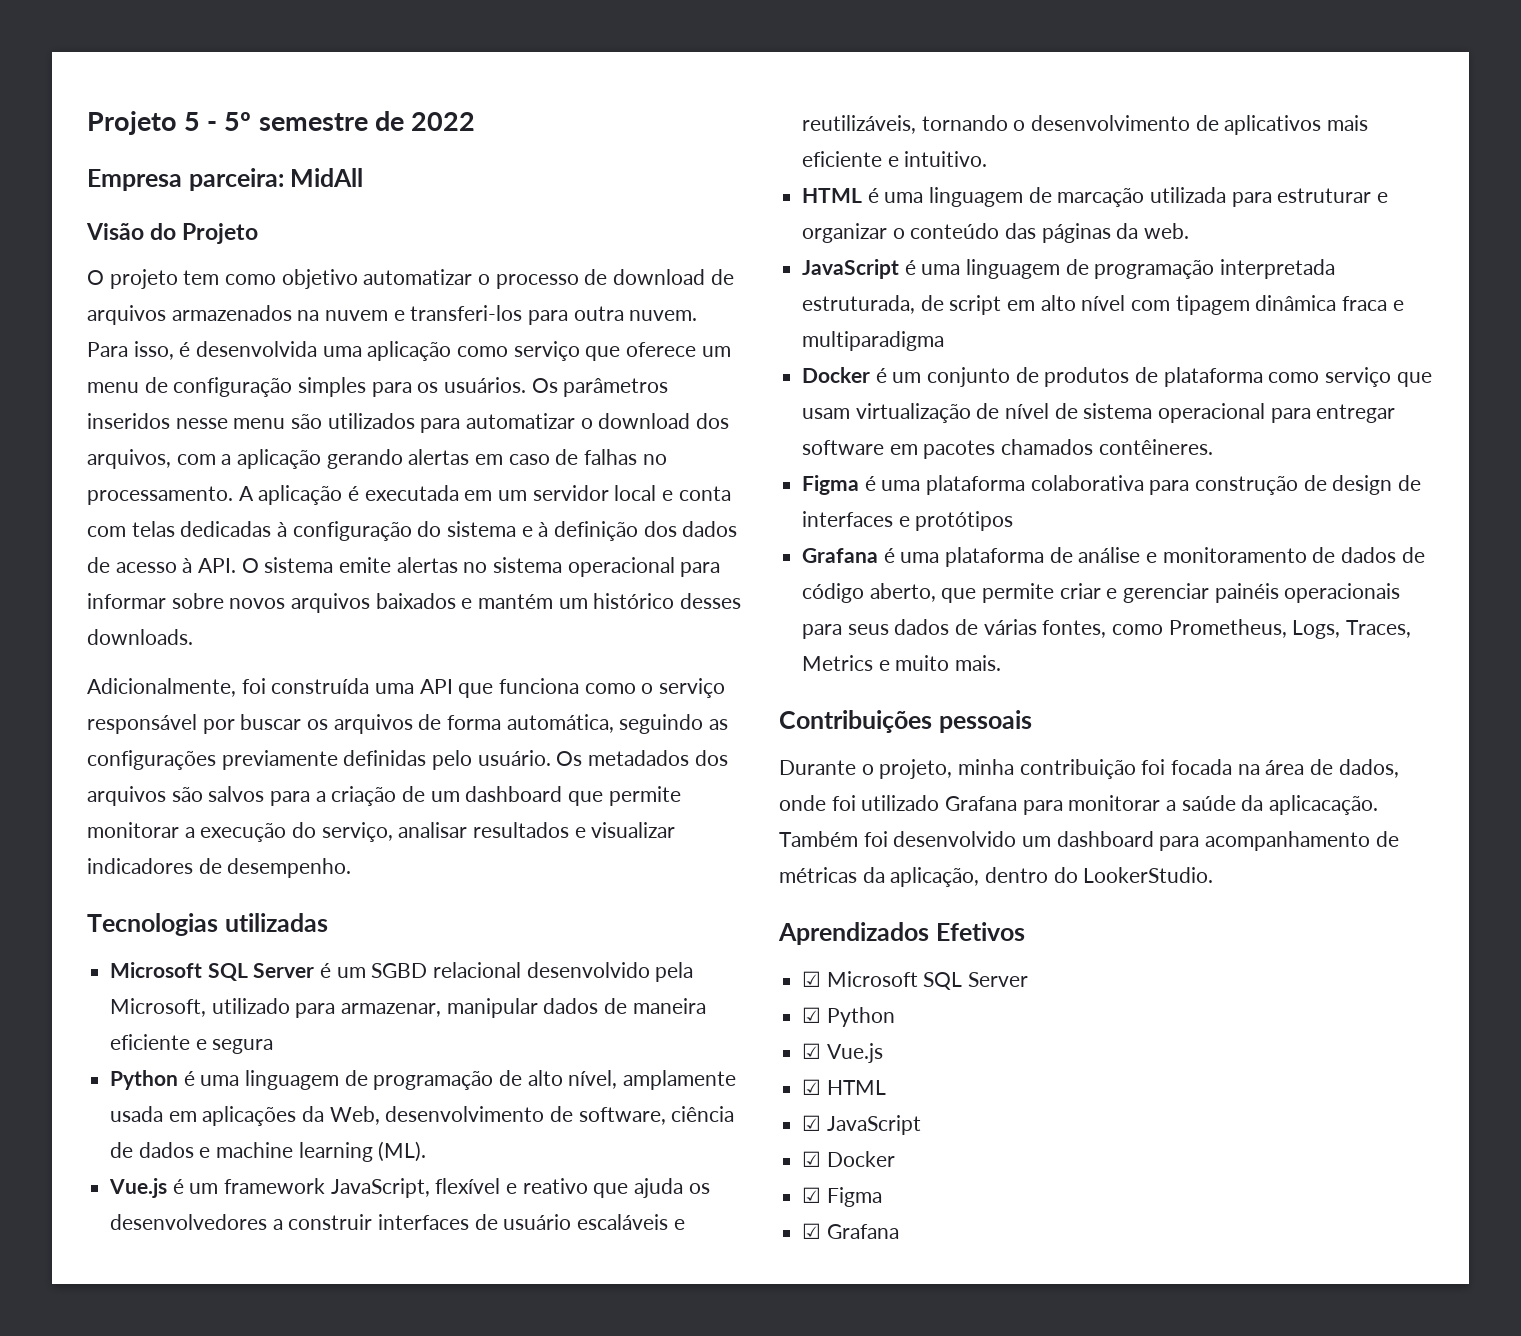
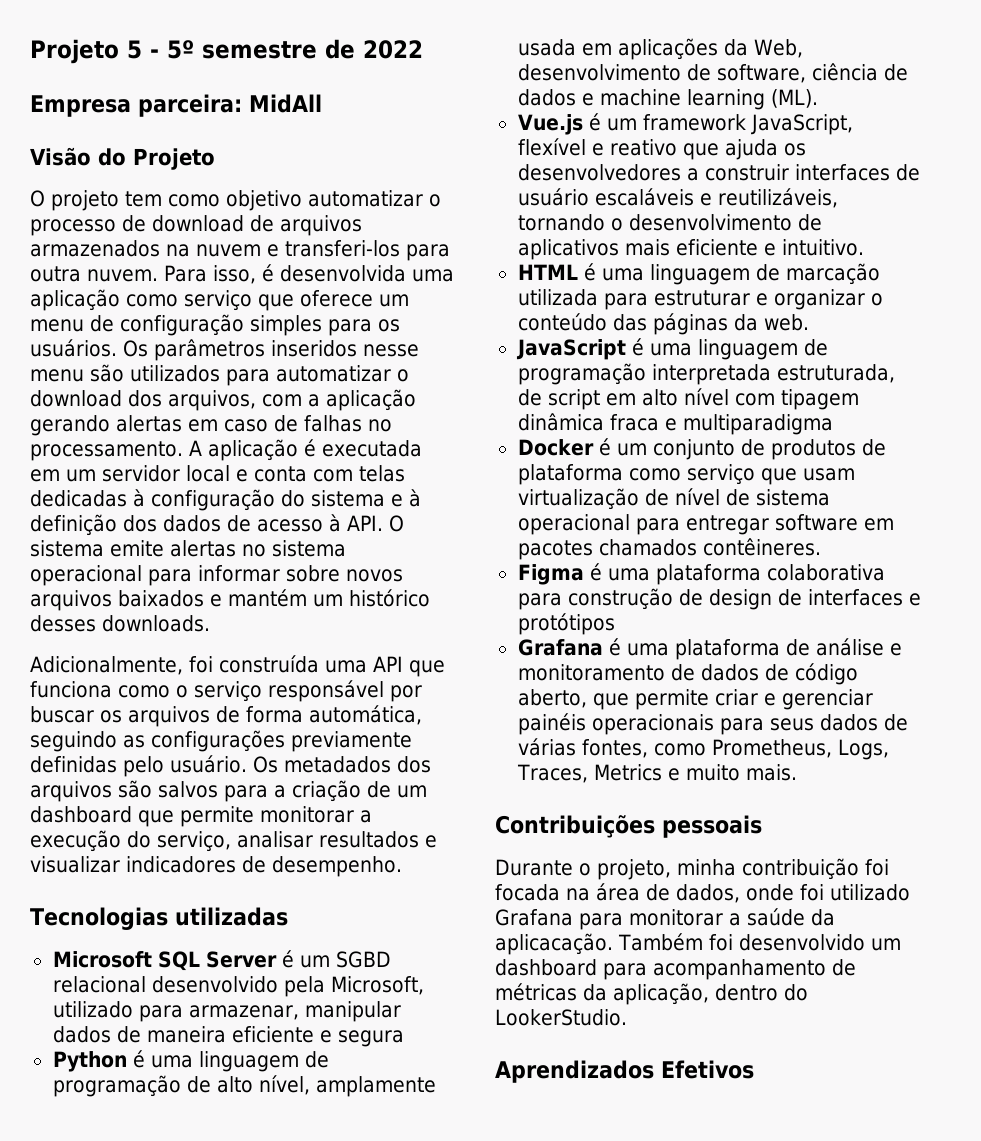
- ☑ Microsoft SQL Server
- ☑ Python
- ☑ Vue.js
- ☑ HTML
- ☑ JavaScript
- ☑ Docker
- ☑ Figma
- ☑ Grafana

